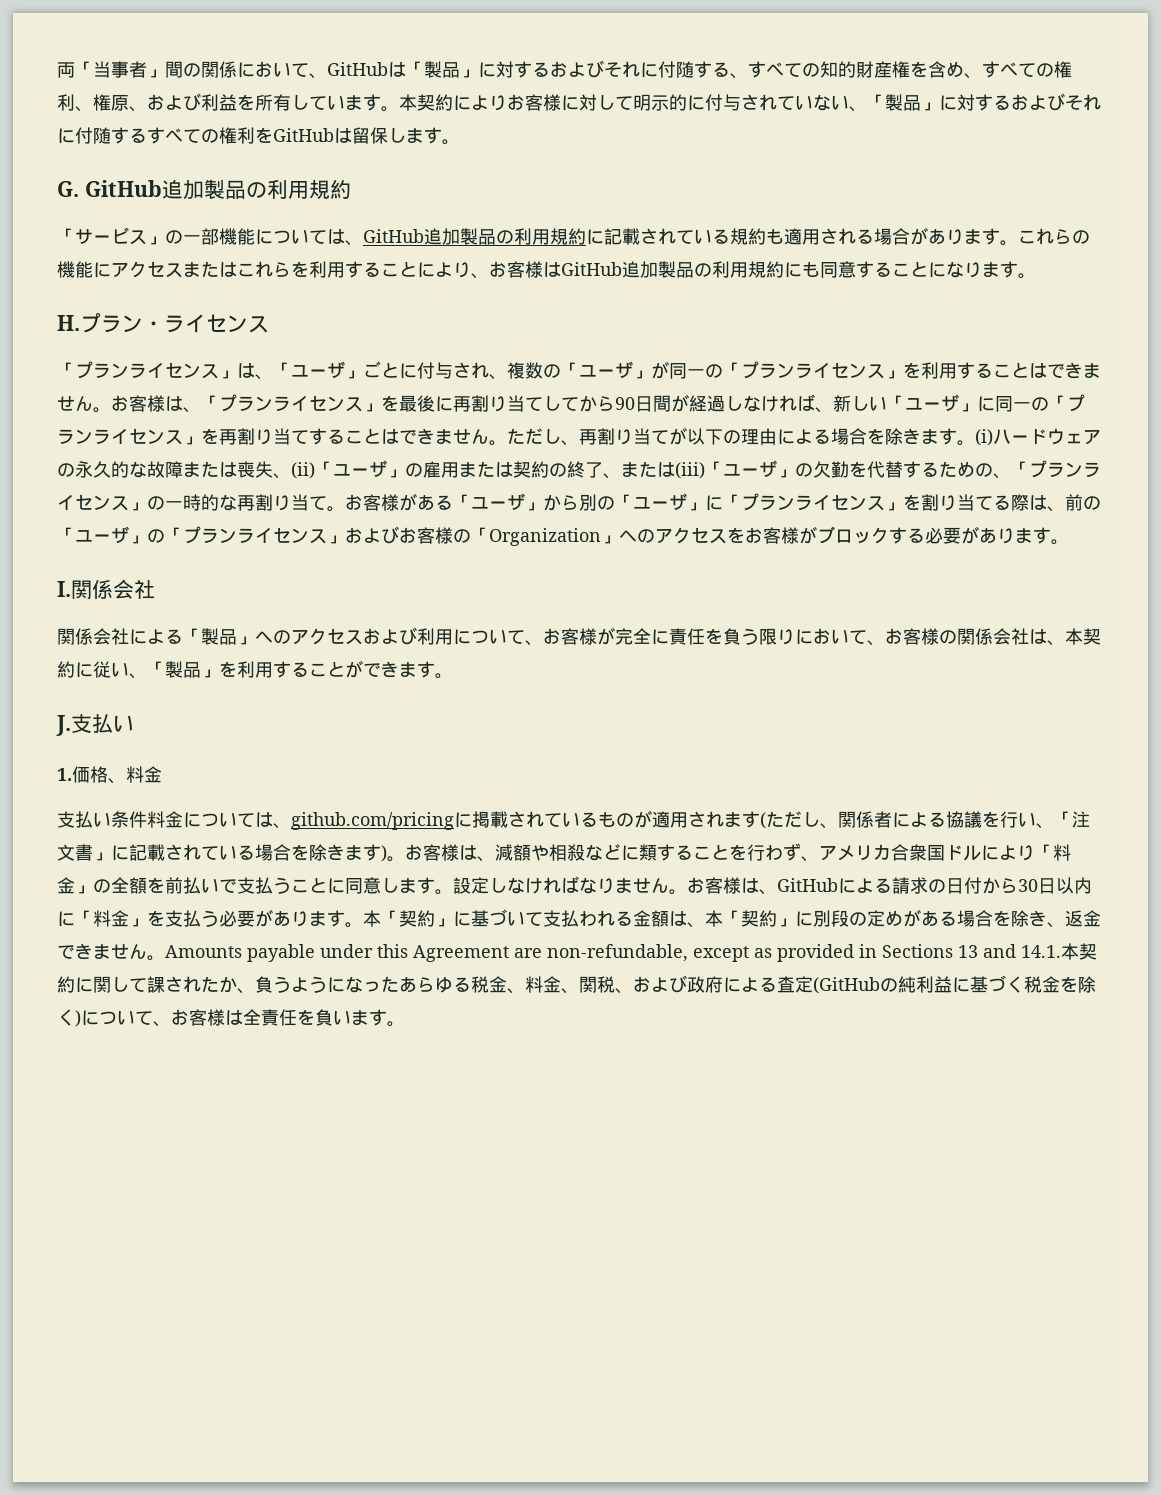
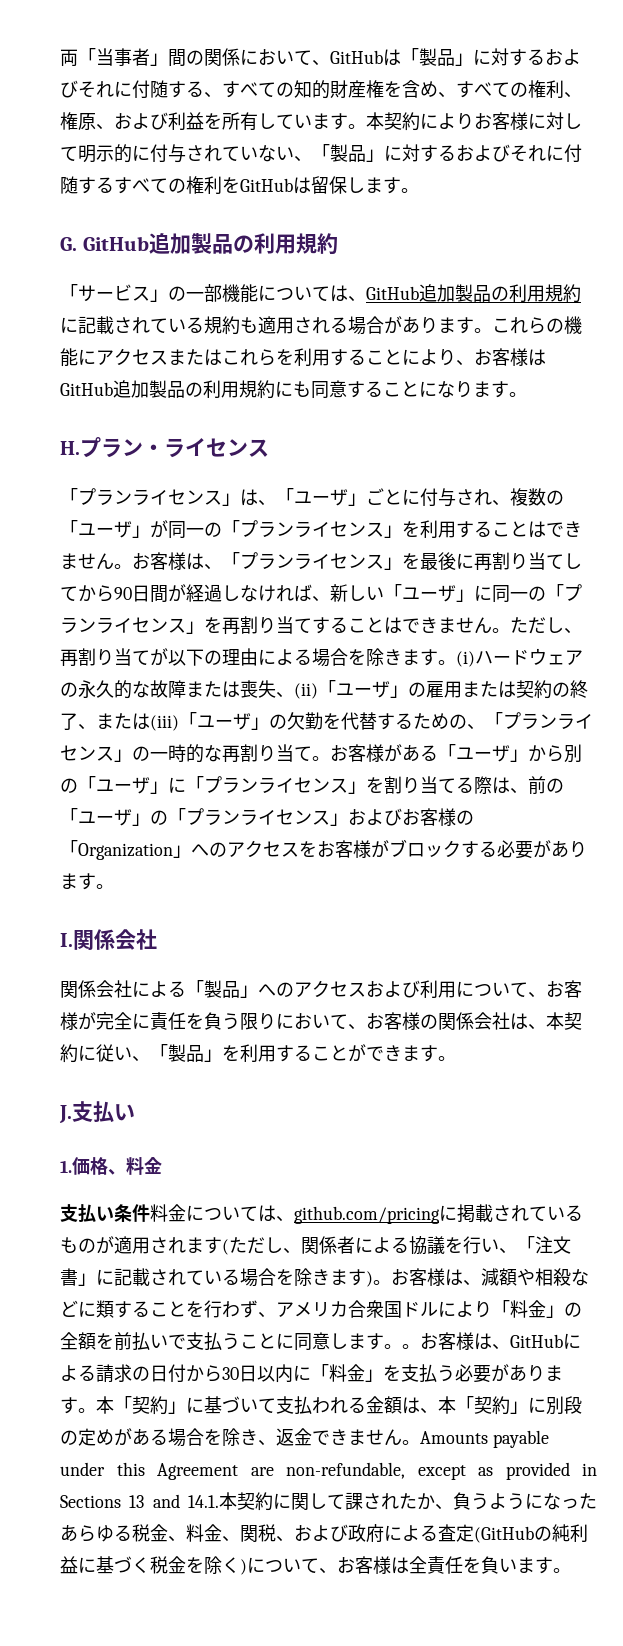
- お客様は、減額や相殺などに類することを行わず、アメリカ合衆国ドルにより「料金」の全額を前払いで支払うことに同意します。設定しなければなりません。
+ お客様は、減額や相殺などに類することを行わず、アメリカ合衆国ドルにより「料金」の全額を前払いで支払うことに同意します。。

